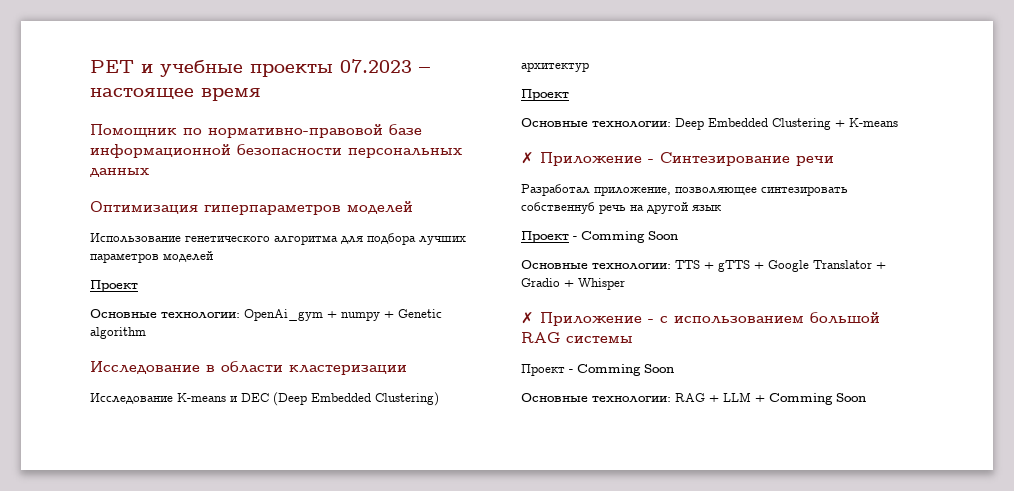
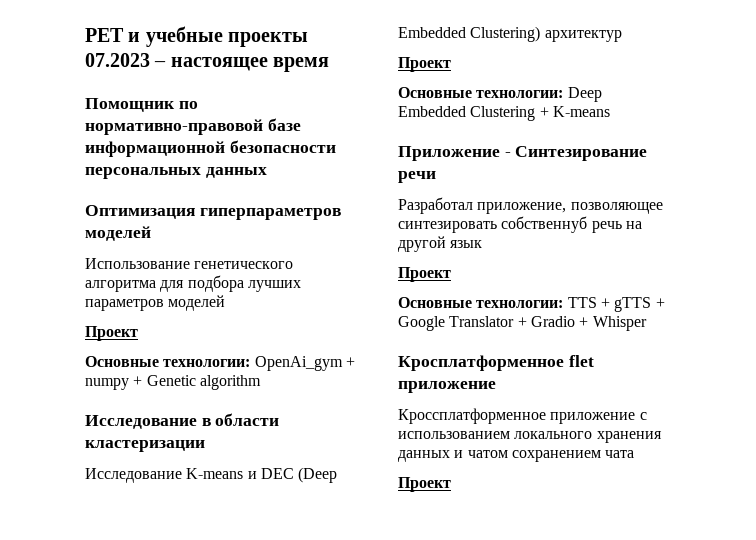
- ✗ Приложение - Синтезирование речи
+ Приложение - Синтезирование речи
  Разработал приложение, позволяющее синтезировать собственнуб речь на другой язык
- Проект - Comming Soon
+ Проект
- ✗ Приложение - с использованием большой RAG системы
- Проект - Comming Soon
- Основные технологии: RAG + LLM + Comming Soon
+ Кросплатформенное flet приложение
+ Кроссплатформенное приложение с использованием локального хранения данных и чатом сохранением чата
+ Проект

